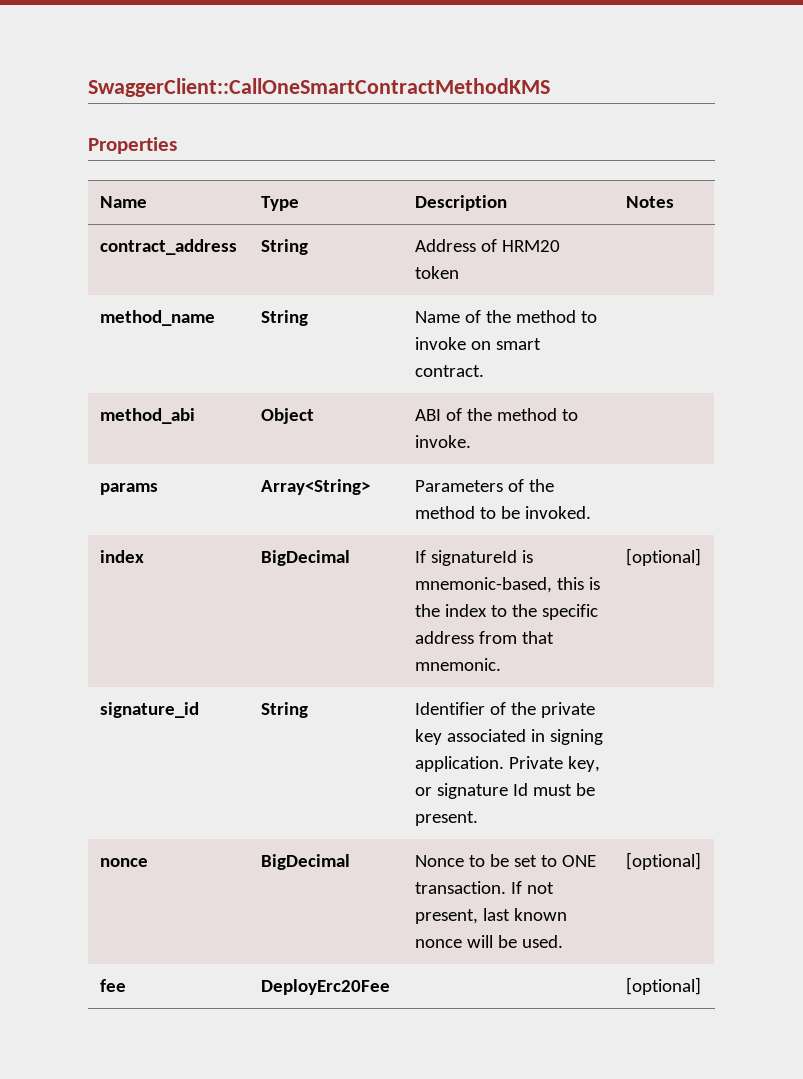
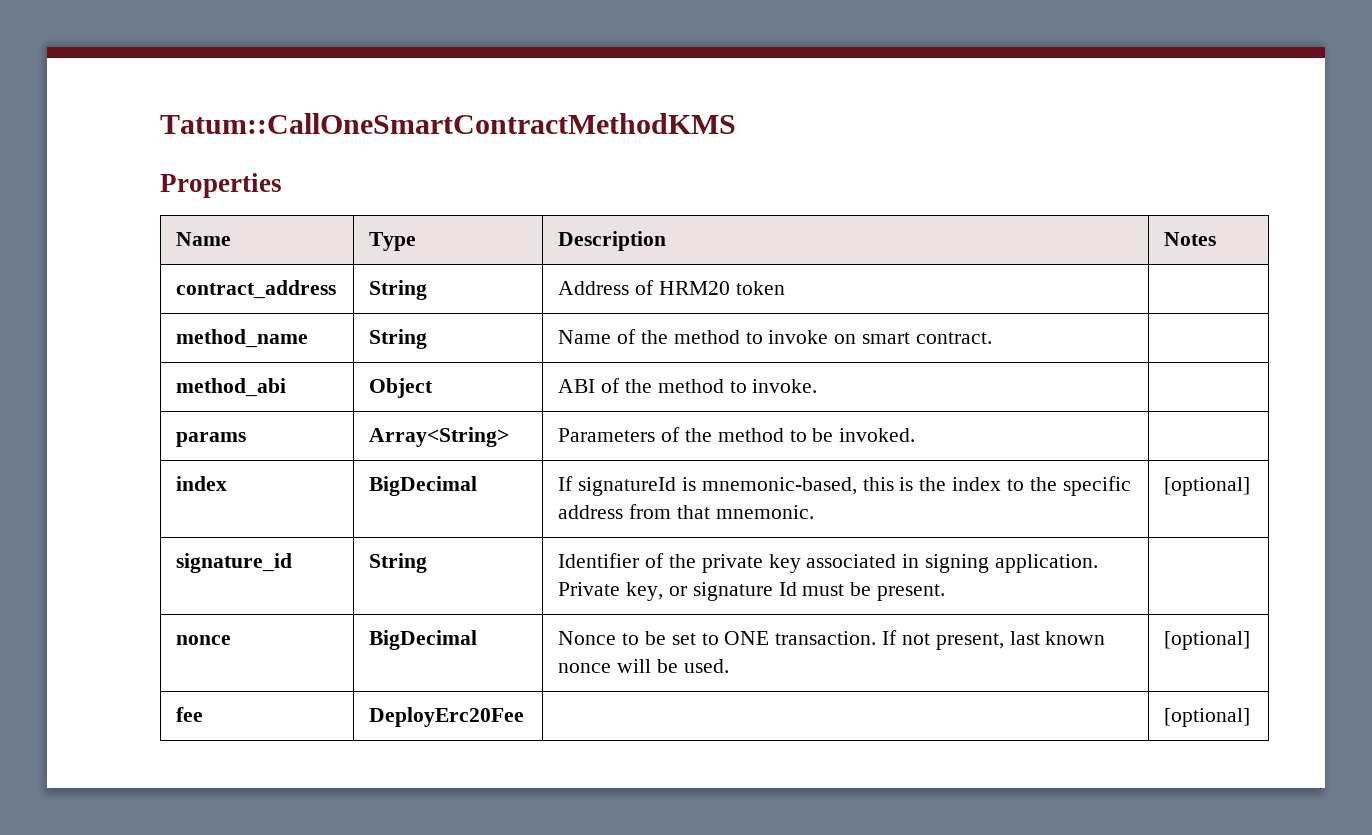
- SwaggerClient::CallOneSmartContractMethodKMS
+ Tatum::CallOneSmartContractMethodKMS

